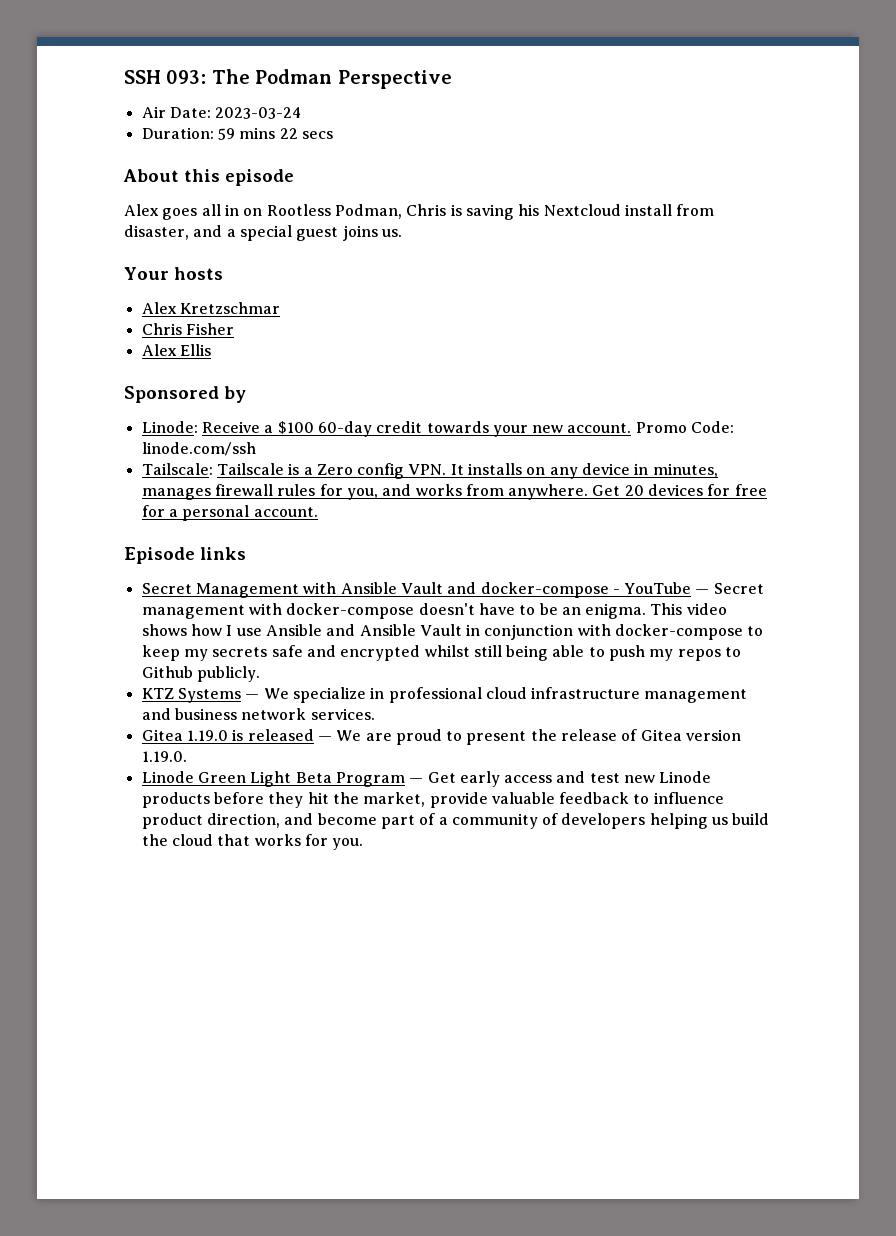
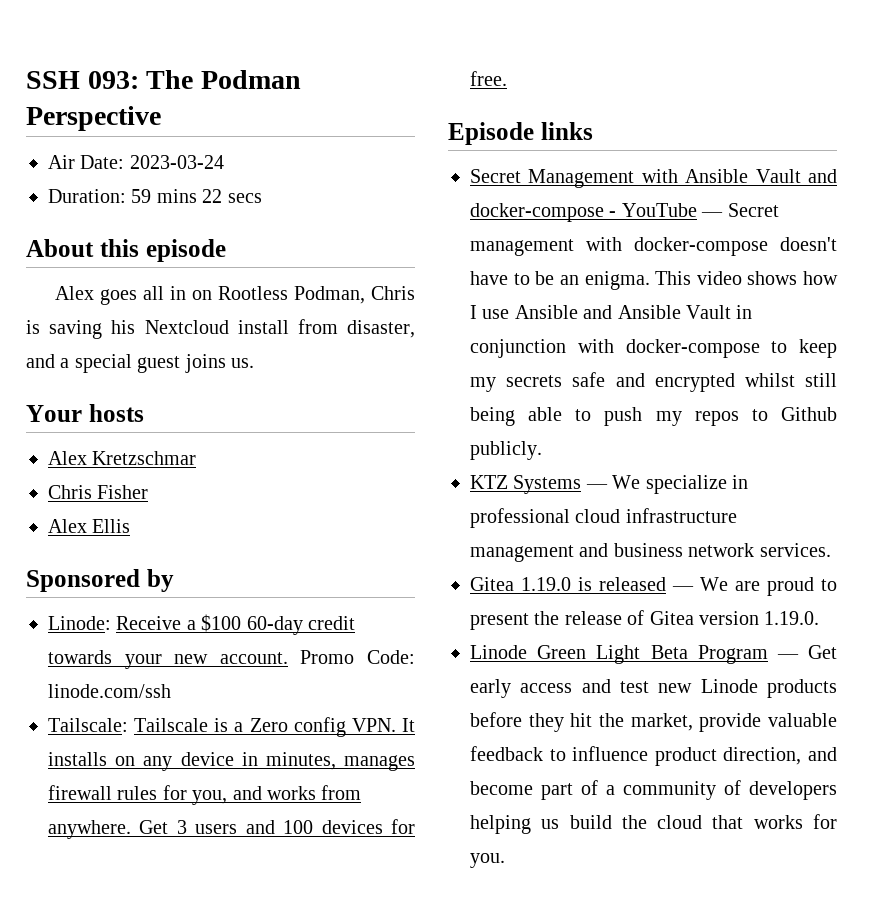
- Get 20 devices for free for a personal account.
+ Get 3 users and 100 devices for free.

